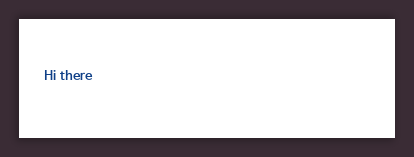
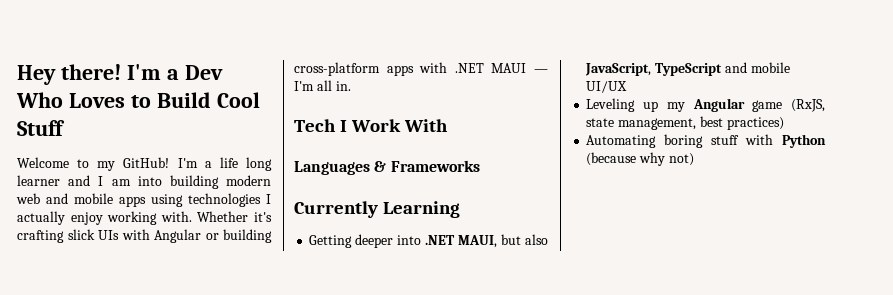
- Hi there
+ Hey there! I'm a Dev Who Loves to Build Cool Stuff
+ Welcome to my GitHub! I'm a life long learner and I am into building modern web and mobile apps using technologies I actually enjoy working with. Whether it's crafting slick UIs with Angular or building cross-platform apps with .NET MAUI — I'm all in.
+ Tech I Work With
+ Languages & Frameworks
+ Currently Learning
+ Getting deeper into .NET MAUI, but also JavaScript, TypeScript and mobile UI/UX
+ Leveling up my Angular game (RxJS, state management, best practices)
+ Automating boring stuff with Python (because why not)

